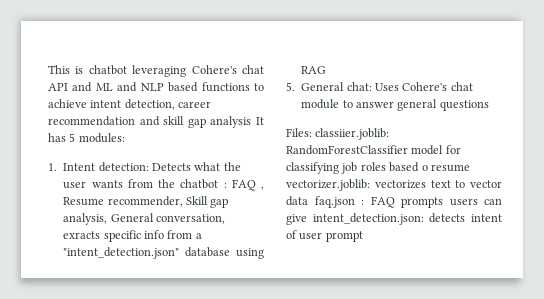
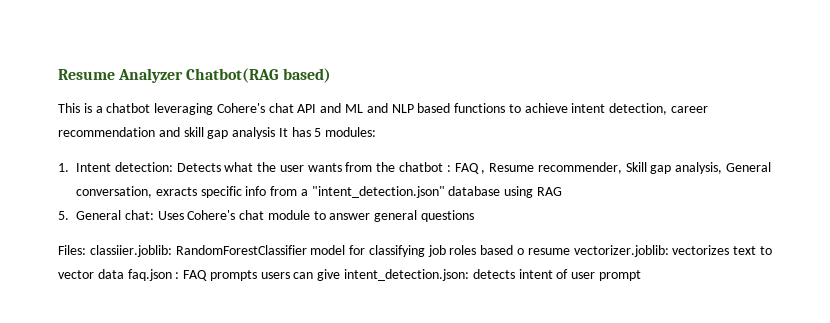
+ Resume Analyzer Chatbot(RAG based)
- This is chatbot leveraging Cohere's chat API and ML and NLP based functions to achieve intent detection, career recommendation and skill gap analysis It has 5 modules:
+ This is a chatbot leveraging Cohere's chat API and ML and NLP based functions to achieve intent detection, career recommendation and skill gap analysis It has 5 modules:

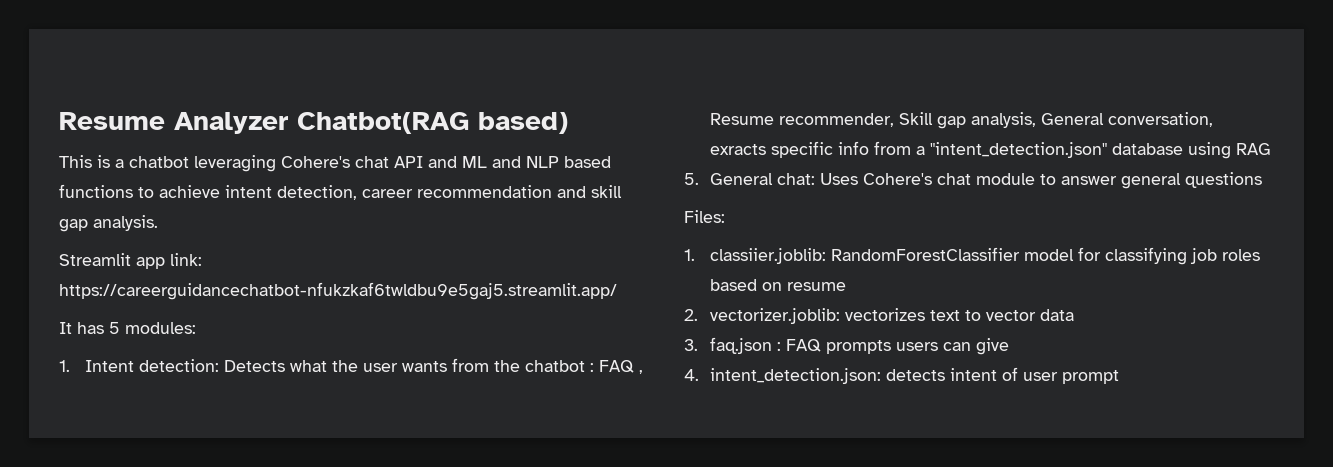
- This is a chatbot leveraging Cohere's chat API and ML and NLP based functions to achieve intent detection, career recommendation and skill gap analysis It has 5 modules:
+ This is a chatbot leveraging Cohere's chat API and ML and NLP based functions to achieve intent detection, career recommendation and skill gap analysis.
+ Streamlit app link: https://careerguidancechatbot-nfukzkaf6twldbu9e5gaj5.streamlit.app/
+ It has 5 modules:
- Files: classiier.joblib: RandomForestClassifier model for classifying job roles based o resume vectorizer.joblib: vectorizes text to vector data faq.json : FAQ prompts users can give intent_detection.json: detects intent of user prompt
+ Files:
+ 1. classiier.joblib: RandomForestClassifier model for classifying job roles based on resume
+ 2. vectorizer.joblib: vectorizes text to vector data
+ 3. faq.json : FAQ prompts users can give
+ 4. intent_detection.json: detects intent of user prompt

